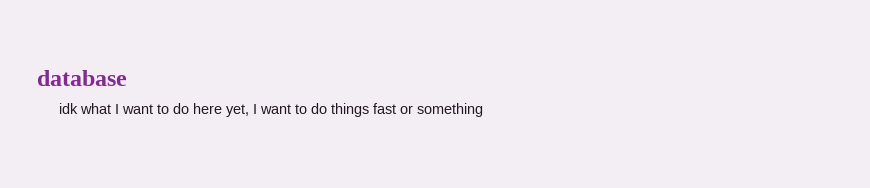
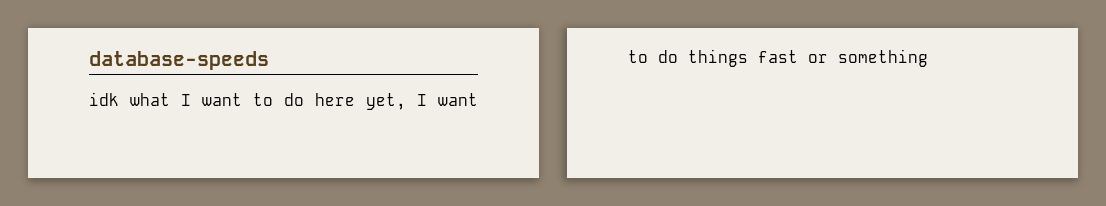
- database
+ database-speeds

